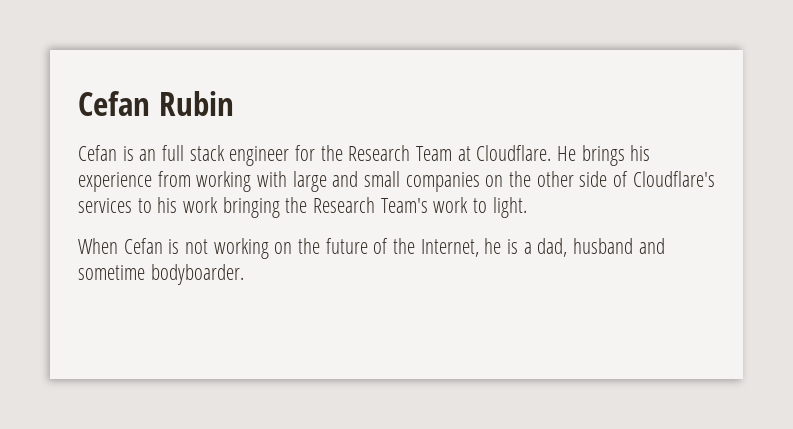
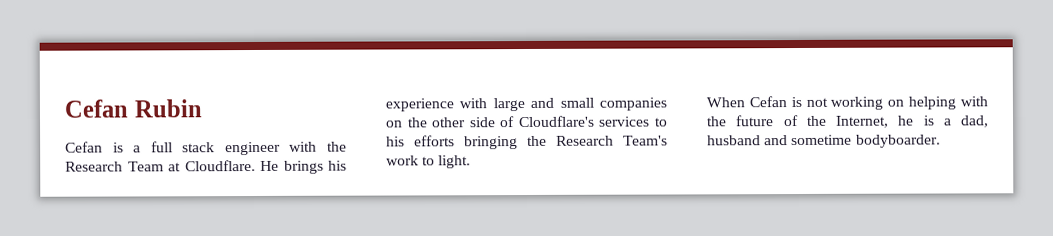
- Cefan is an full stack engineer for the Research Team at Cloudflare.
+ Cefan is a full stack engineer with the Research Team at Cloudflare.
- He brings his experience from working with large and small companies on the other side of Cloudflare's services to his work bringing the Research Team's work to light.
+ He brings his experience with large and small companies on the other side of Cloudflare's services to his efforts bringing the Research Team's work to light.
- When Cefan is not working on the future of the Internet, he is a dad, husband and sometime bodyboarder.
+ When Cefan is not working on helping with the future of the Internet, he is a dad, husband and sometime bodyboarder.

